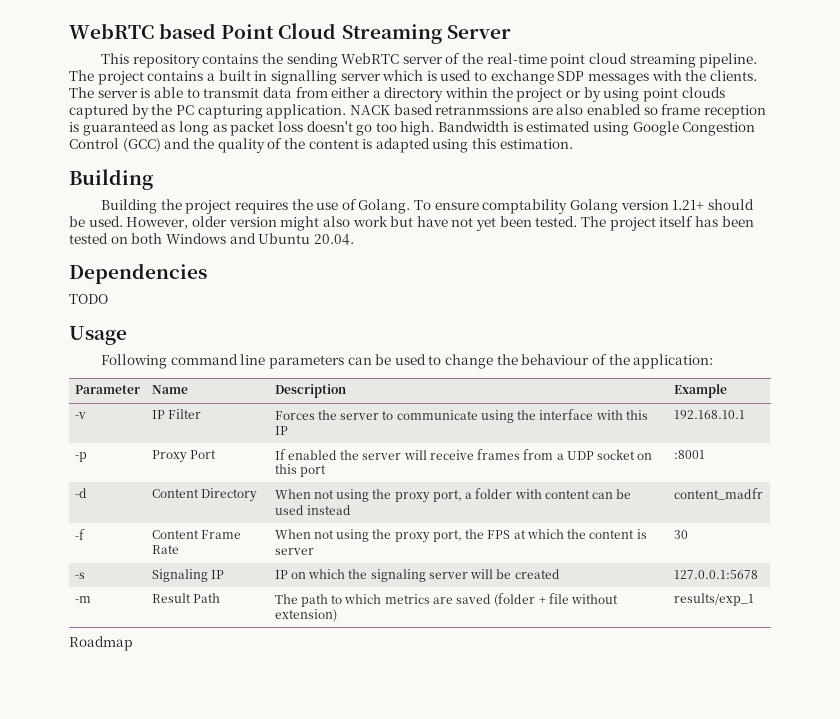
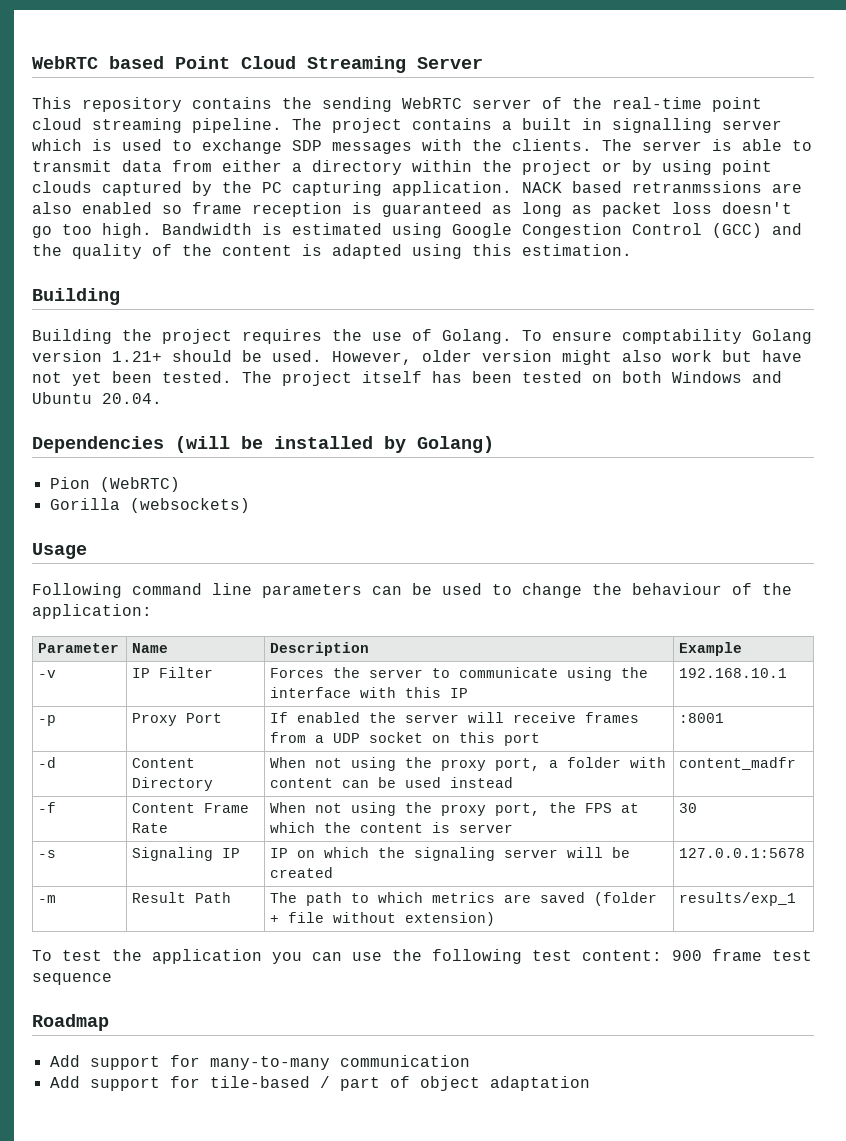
- Dependencies
- TODO
+ Dependencies (will be installed by Golang)
+ Pion (WebRTC)
+ Gorilla (websockets)
+ To test the application you can use the following test content: 900 frame test sequence
  Roadmap
+ Add support for many-to-many communication
+ Add support for tile-based / part of object adaptation

